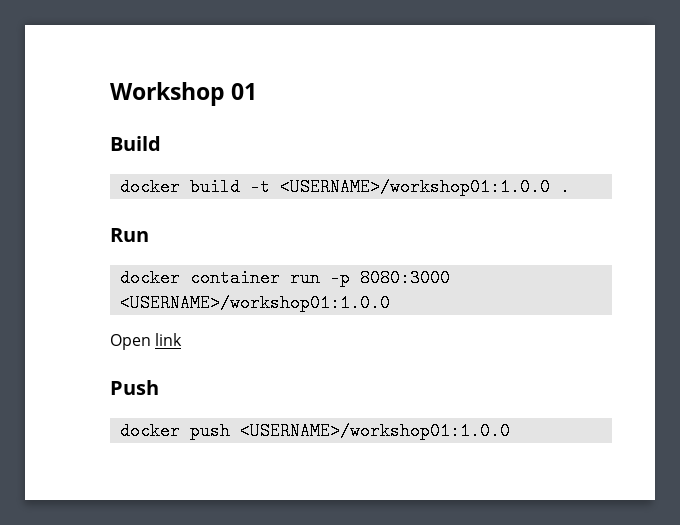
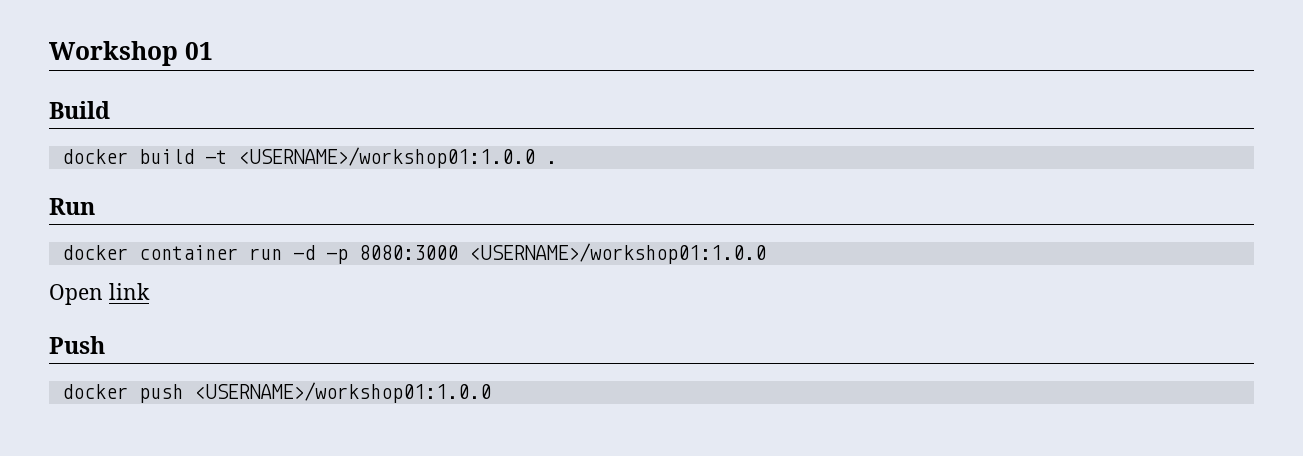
- docker container run -p 8080:3000 <USERNAME>/workshop01:1.0.0
+ docker container run -d -p 8080:3000 <USERNAME>/workshop01:1.0.0

